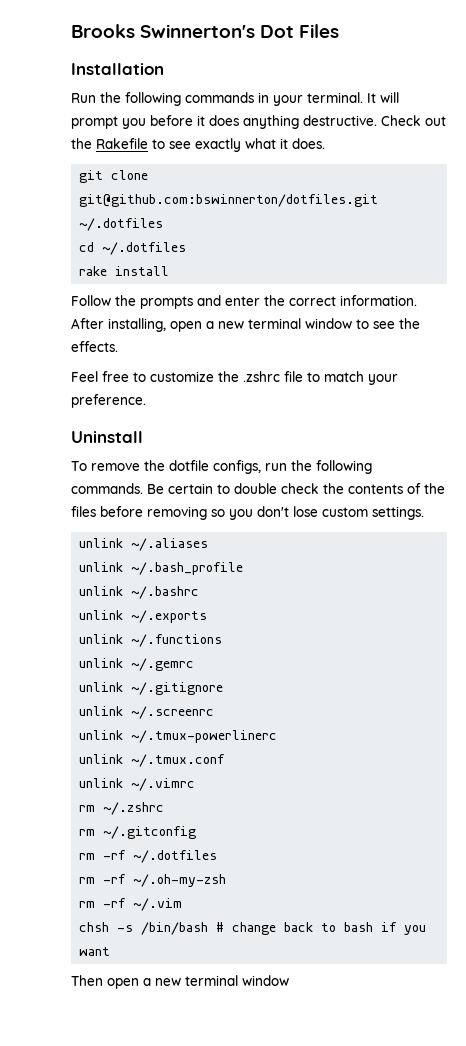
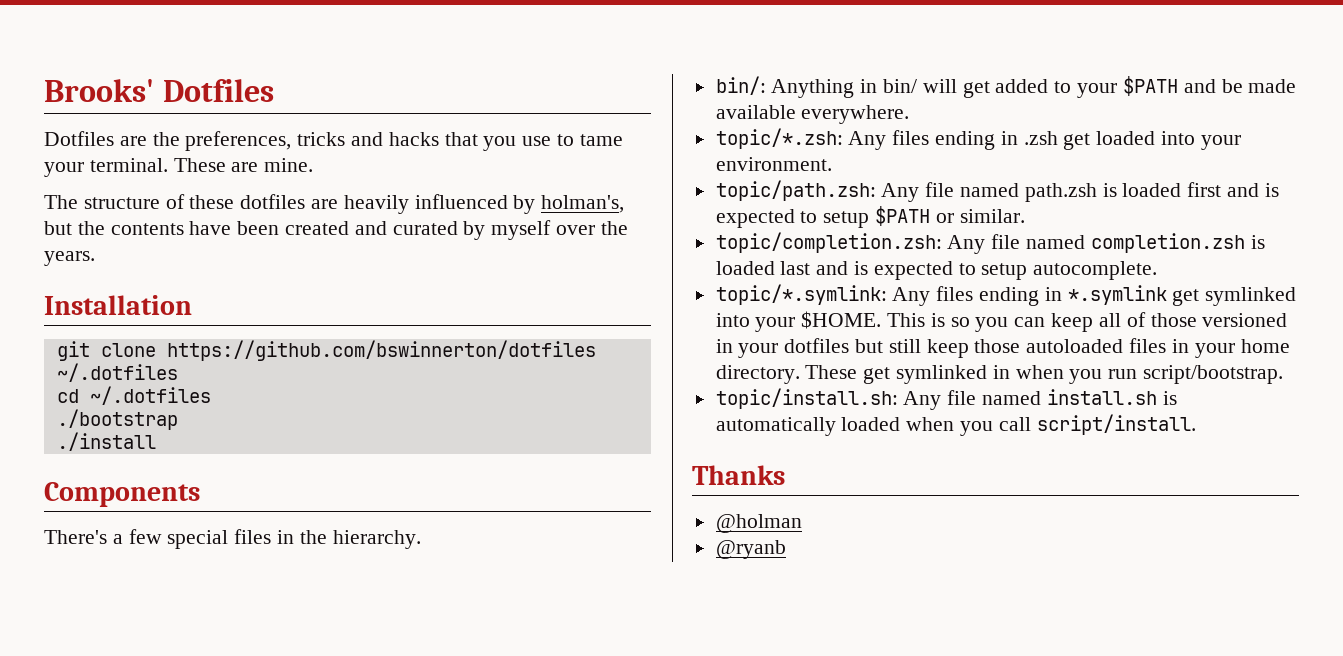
- Brooks Swinnerton's Dot Files
+ Brooks' Dotfiles
+ Dotfiles are the preferences, tricks and hacks that you use to tame your terminal. These are mine.
+ The structure of these dotfiles are heavily influenced by holman's, but the contents have been created and curated by myself over the years.
  Installation
- Run the following commands in your terminal. It will prompt you before it does anything destructive. Check out the Rakefile to see exactly what it does.
- git clone git@github.com:bswinnerton/dotfiles.git ~/.dotfiles
+ git clone https://github.com/bswinnerton/dotfiles ~/.dotfiles
- rake install
- Follow the prompts and enter the correct information. After installing, open a new terminal window to see the effects.
- Feel free to customize the .zshrc file to match your preference.
- Uninstall
- To remove the dotfile configs, run the following commands. Be certain to double check the contents of the files before removing so you don't lose custom settings.
- unlink ~/.aliases
- unlink ~/.bash_profile
- unlink ~/.bashrc
- unlink ~/.exports
- unlink ~/.functions
- unlink ~/.gemrc
- unlink ~/.gitignore
- unlink ~/.screenrc
- unlink ~/.tmux-powerlinerc
- unlink ~/.tmux.conf
- unlink ~/.vimrc
- rm ~/.zshrc
- rm ~/.gitconfig
- rm -rf ~/.dotfiles
- rm -rf ~/.oh-my-zsh
- rm -rf ~/.vim
- chsh -s /bin/bash # change back to bash if you want
- Then open a new terminal window
+ ./bootstrap
+ ./install
+ Components
+ There's a few special files in the hierarchy.
+ bin/: Anything in bin/ will get added to your $PATH and be made available everywhere.
+ topic/*.zsh: Any files ending in .zsh get loaded into your environment.
+ topic/path.zsh: Any file named path.zsh is loaded first and is expected to setup $PATH or similar.
+ topic/completion.zsh: Any file named completion.zsh is loaded last and is expected to setup autocomplete.
+ topic/*.symlink: Any files ending in *.symlink get symlinked into your $HOME. This is so you can keep all of those versioned in your dotfiles but still keep those autoloaded files in your home directory. These get symlinked in when you run script/bootstrap.
+ topic/install.sh: Any file named install.sh is automatically loaded when you call script/install.
+ Thanks
+ @holman
+ @ryanb

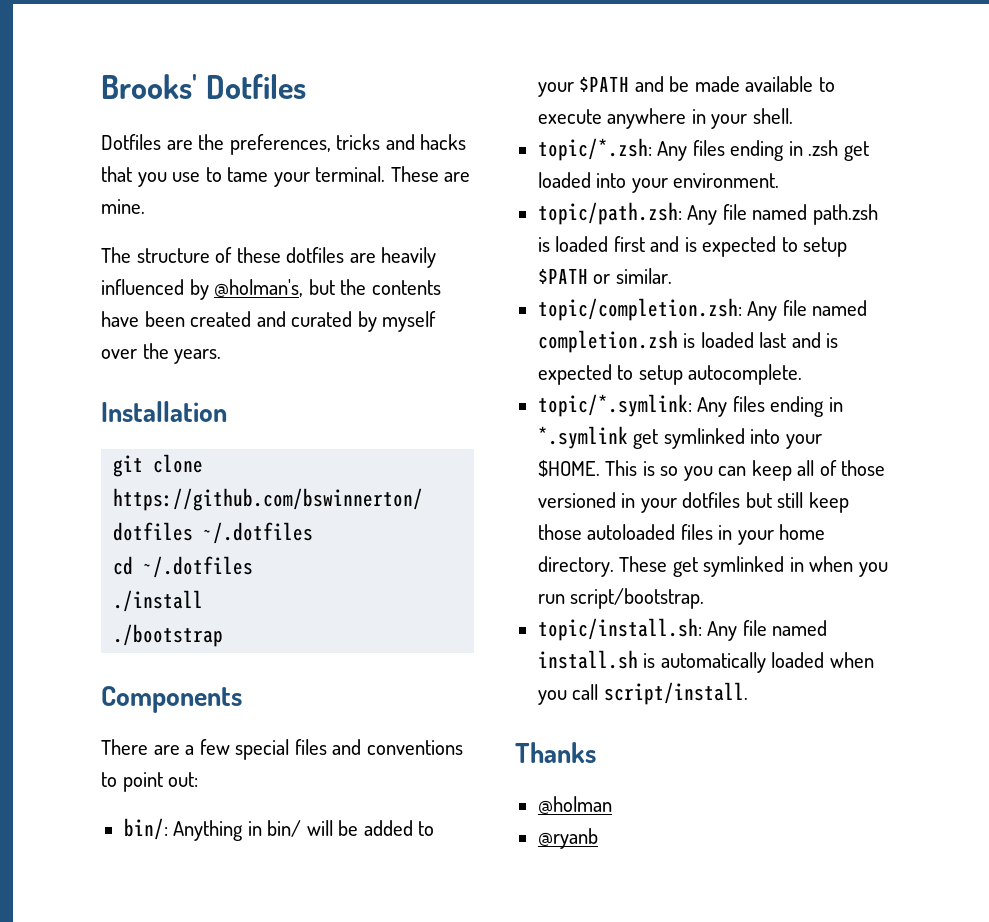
- The structure of these dotfiles are heavily influenced by holman's, but the contents have been created and curated by myself over the years.
+ The structure of these dotfiles are heavily influenced by @holman's, but the contents have been created and curated by myself over the years.
+ ./install
- ./install
- There's a few special files in the hierarchy.
+ There are a few special files and conventions to point out:
- bin/: Anything in bin/ will get added to your $PATH and be made available everywhere.
+ bin/: Anything in bin/ will be added to your $PATH and be made available to execute anywhere in your shell.

